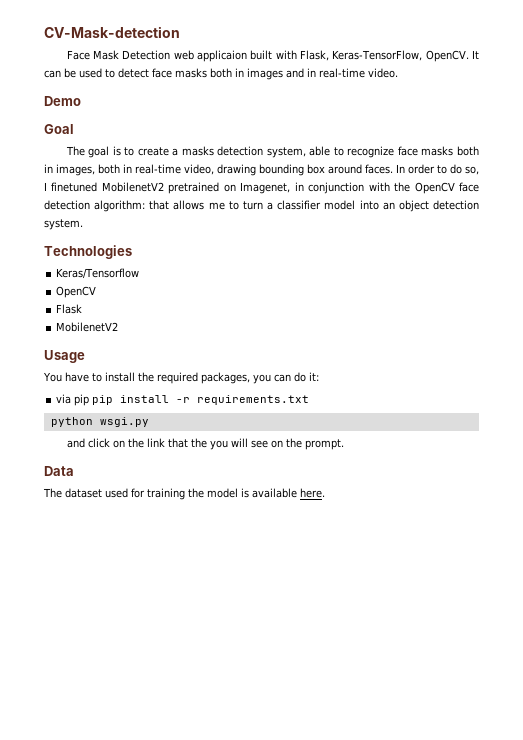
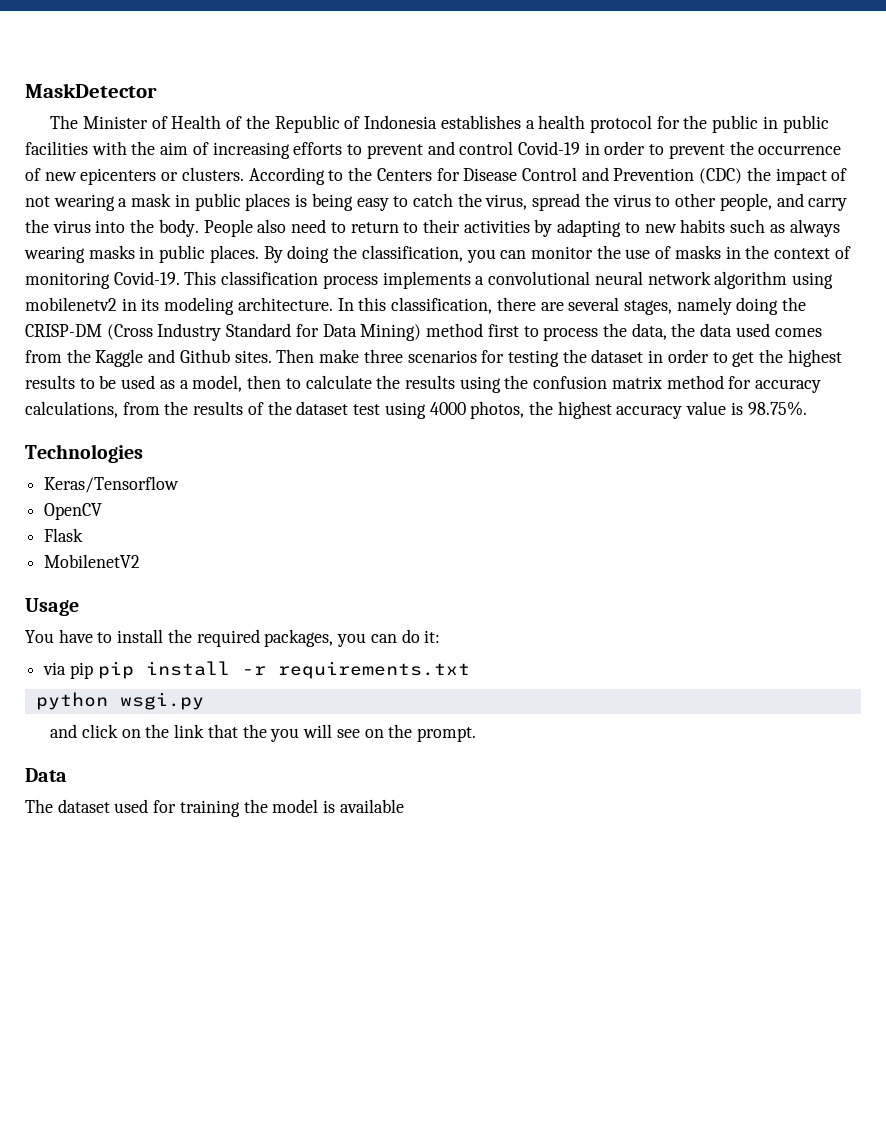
- CV-Mask-detection
- Face Mask Detection web applicaion built with Flask, Keras-TensorFlow, OpenCV. It can be used to detect face masks both in images and in real-time video.
- Demo
- Goal
- The goal is to create a masks detection system, able to recognize face masks both in images, both in real-time video, drawing bounding box around faces. In order to do so, I finetuned MobilenetV2 pretrained on Imagenet, in conjunction with the OpenCV face detection algorithm: that allows me to turn a classifier model into an object detection system.
+ MaskDetector
+ The Minister of Health of the Republic of Indonesia establishes a health protocol for the public in public facilities with the aim of increasing efforts to prevent and control Covid-19 in order to prevent the occurrence of new epicenters or clusters. According to the Centers for Disease Control and Prevention (CDC) the impact of not wearing a mask in public places is being easy to catch the virus, spread the virus to other people, and carry the virus into the body. People also need to return to their activities by adapting to new habits such as always wearing masks in public places. By doing the classification, you can monitor the use of masks in the context of monitoring Covid-19. This classification process implements a convolutional neural network algorithm using mobilenetv2 in its modeling architecture. In this classification, there are several stages, namely doing the CRISP-DM (Cross Industry Standard for Data Mining) method first to process the data, the data used comes from the Kaggle and Github sites. Then make three scenarios for testing the dataset in order to get the highest results to be used as a model, then to calculate the results using the confusion matrix method for accuracy calculations, from the results of the dataset test using 4000 photos, the highest accuracy value is 98.75%.
- The dataset used for training the model is available here.
+ The dataset used for training the model is available

